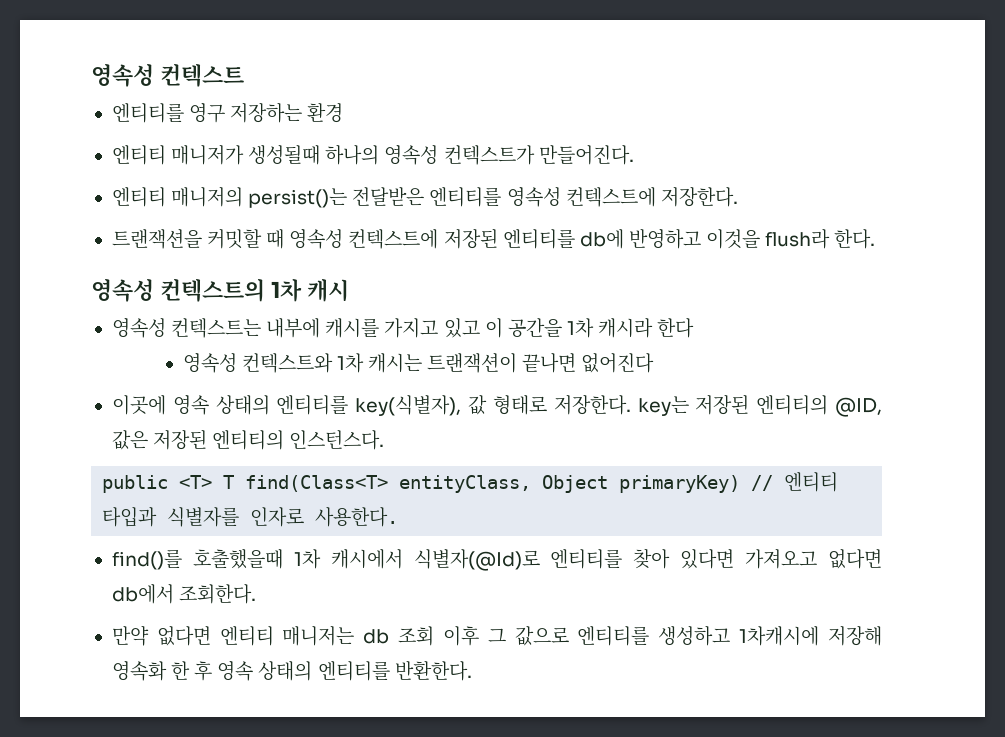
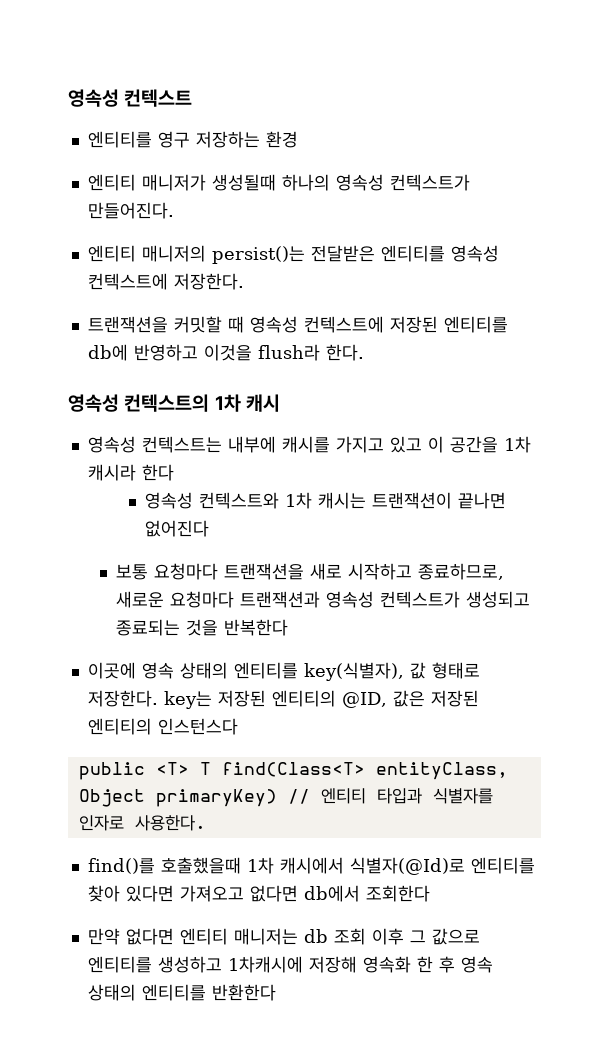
+ 보통 요청마다 트랜잭션을 새로 시작하고 종료하므로, 새로운 요청마다 트랜잭션과 영속성 컨텍스트가 생성되고 종료되는 것을 반복한다
- 이곳에 영속 상태의 엔티티를 key(식별자), 값 형태로 저장한다. key는 저장된 엔티티의 @ID, 값은 저장된 엔티티의 인스턴스다.
+ 이곳에 영속 상태의 엔티티를 key(식별자), 값 형태로 저장한다. key는 저장된 엔티티의 @ID, 값은 저장된 엔티티의 인스턴스다
- find()를 호출했을때 1차 캐시에서 식별자(@Id)로 엔티티를 찾아 있다면 가져오고 없다면 db에서 조회한다.
+ find()를 호출했을때 1차 캐시에서 식별자(@Id)로 엔티티를 찾아 있다면 가져오고 없다면 db에서 조회한다
- 만약 없다면 엔티티 매니저는 db 조회 이후 그 값으로 엔티티를 생성하고 1차캐시에 저장해 영속화 한 후 영속 상태의 엔티티를 반환한다.
+ 만약 없다면 엔티티 매니저는 db 조회 이후 그 값으로 엔티티를 생성하고 1차캐시에 저장해 영속화 한 후 영속 상태의 엔티티를 반환한다

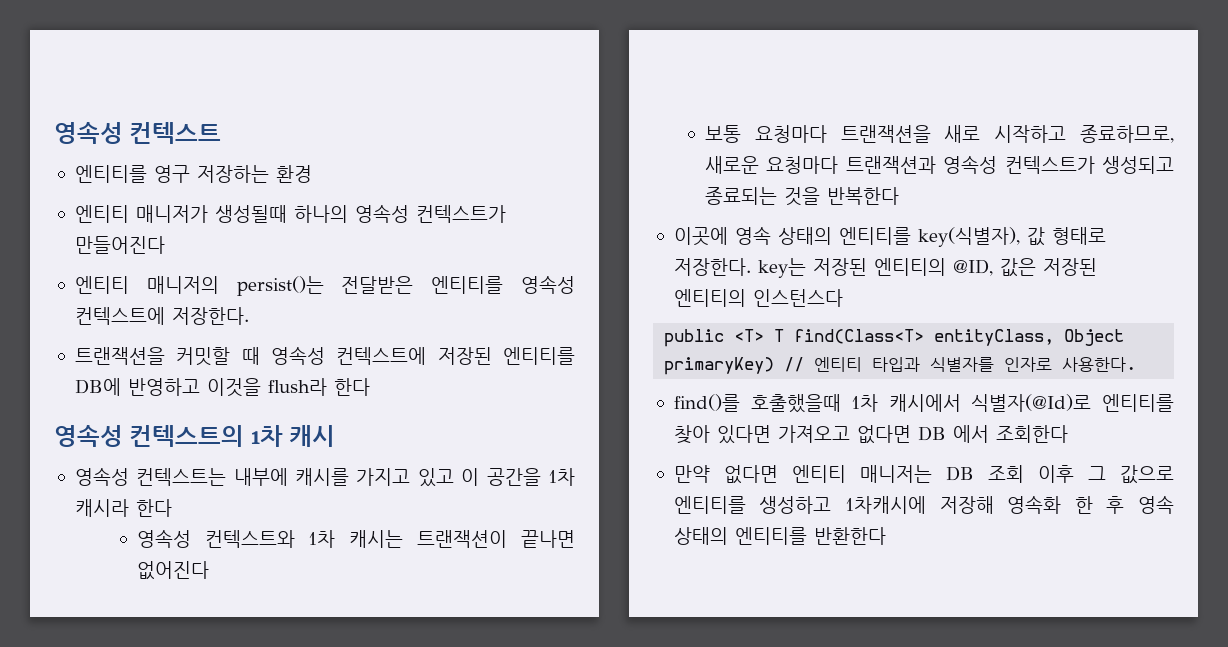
- 엔티티 매니저가 생성될때 하나의 영속성 컨텍스트가 만들어진다.
+ 엔티티 매니저가 생성될때 하나의 영속성 컨텍스트가 만들어진다
- 트랜잭션을 커밋할 때 영속성 컨텍스트에 저장된 엔티티를 db에 반영하고 이것을 flush라 한다.
+ 트랜잭션을 커밋할 때 영속성 컨텍스트에 저장된 엔티티를 DB에 반영하고 이것을 flush라 한다
- find()를 호출했을때 1차 캐시에서 식별자(@Id)로 엔티티를 찾아 있다면 가져오고 없다면 db에서 조회한다
+ find()를 호출했을때 1차 캐시에서 식별자(@Id)로 엔티티를 찾아 있다면 가져오고 없다면 DB 에서 조회한다
- 만약 없다면 엔티티 매니저는 db 조회 이후 그 값으로 엔티티를 생성하고 1차캐시에 저장해 영속화 한 후 영속 상태의 엔티티를 반환한다
+ 만약 없다면 엔티티 매니저는 DB 조회 이후 그 값으로 엔티티를 생성하고 1차캐시에 저장해 영속화 한 후 영속 상태의 엔티티를 반환한다

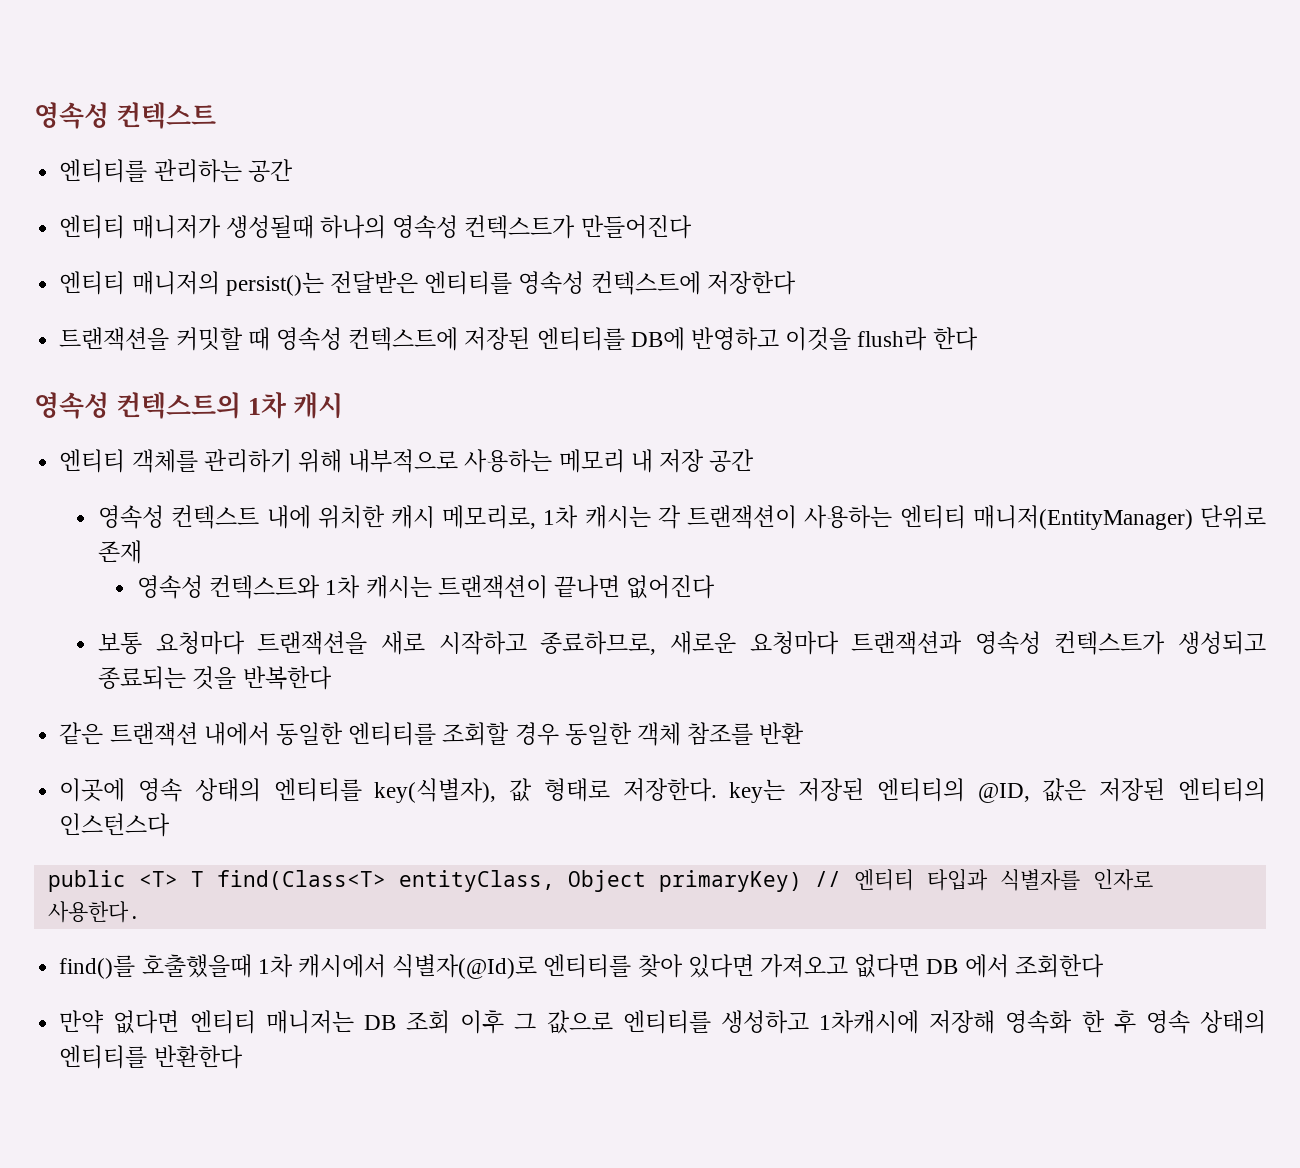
- 엔티티를 영구 저장하는 환경
+ 엔티티를 관리하는 공간
- 엔티티 매니저의 persist()는 전달받은 엔티티를 영속성 컨텍스트에 저장한다.
+ 엔티티 매니저의 persist()는 전달받은 엔티티를 영속성 컨텍스트에 저장한다
- 영속성 컨텍스트는 내부에 캐시를 가지고 있고 이 공간을 1차 캐시라 한다
+ 엔티티 객체를 관리하기 위해 내부적으로 사용하는 메모리 내 저장 공간
+ 영속성 컨텍스트 내에 위치한 캐시 메모리로, 1차 캐시는 각 트랜잭션이 사용하는 엔티티 매니저(EntityManager) 단위로 존재
+ 같은 트랜잭션 내에서 동일한 엔티티를 조회할 경우 동일한 객체 참조를 반환

